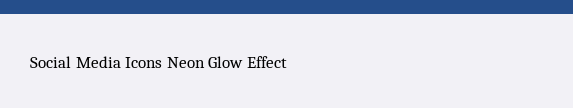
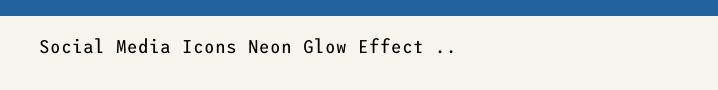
- Social Media Icons Neon Glow Effect
+ Social Media Icons Neon Glow Effect ..

